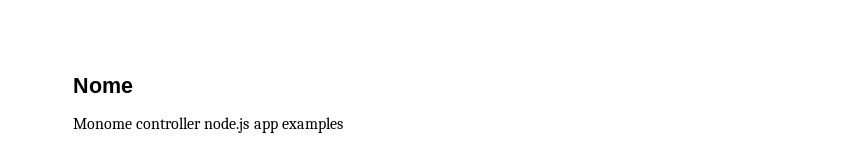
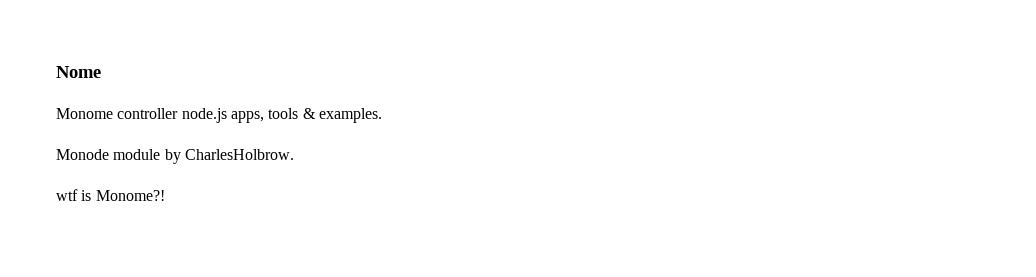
- Monome controller node.js app examples
+ Monome controller node.js apps, tools & examples.
+ Monode module by CharlesHolbrow.
+ wtf is Monome?!

